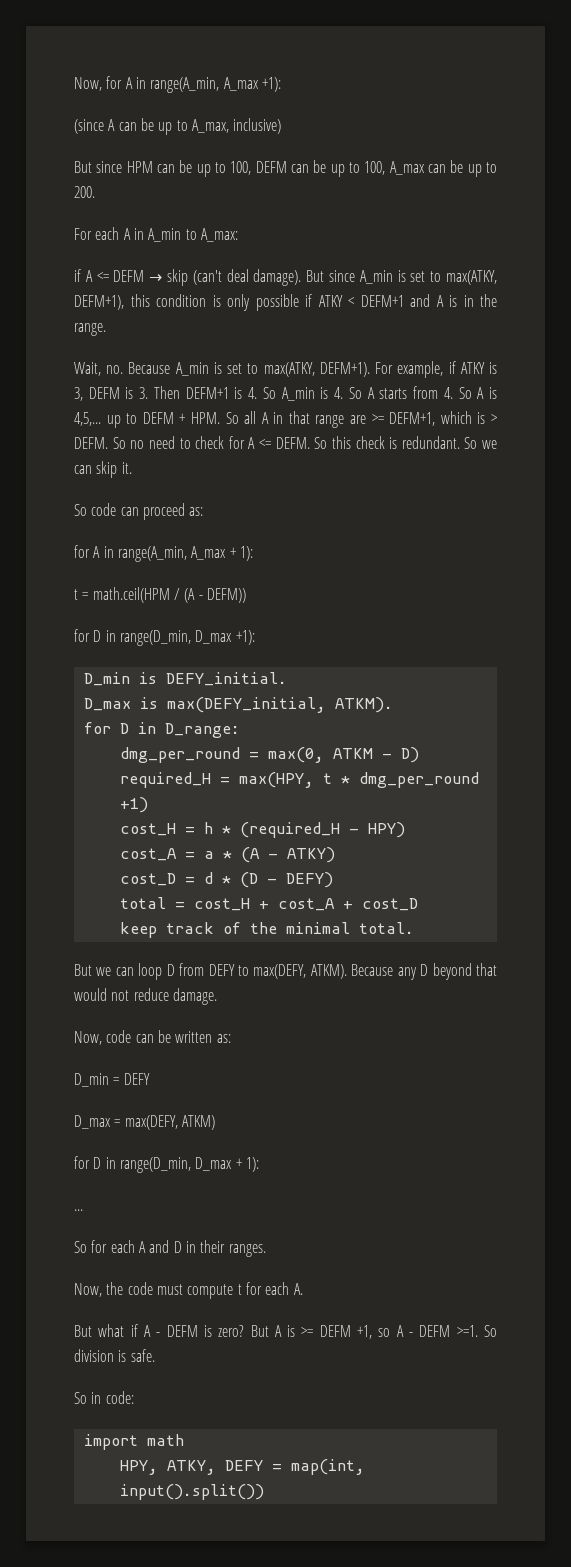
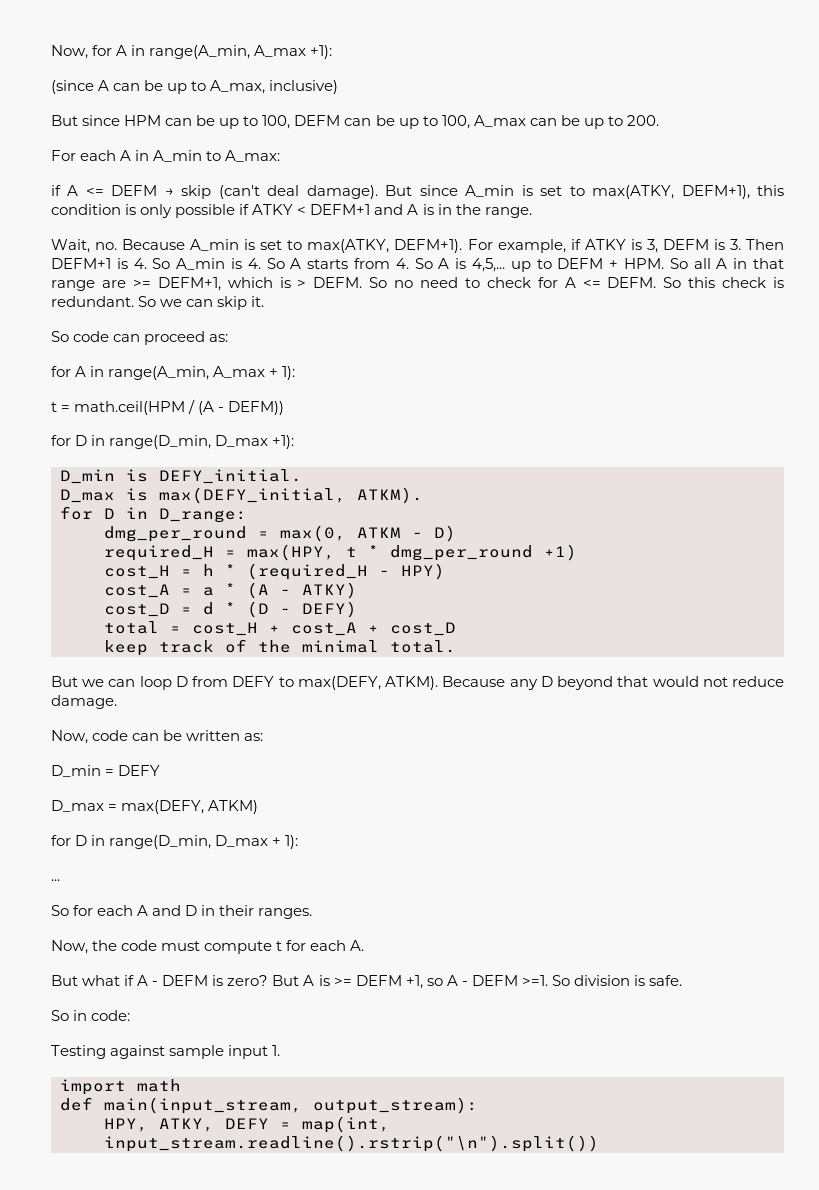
+ Testing against sample input 1.
+ def main(input_stream, output_stream):
- HPY, ATKY, DEFY = map(int, input().split())
+ HPY, ATKY, DEFY = map(int, input_stream.readline().rstrip("\n").split())

